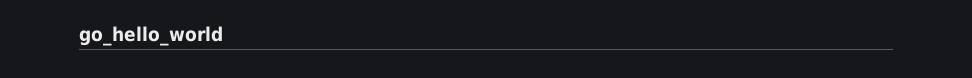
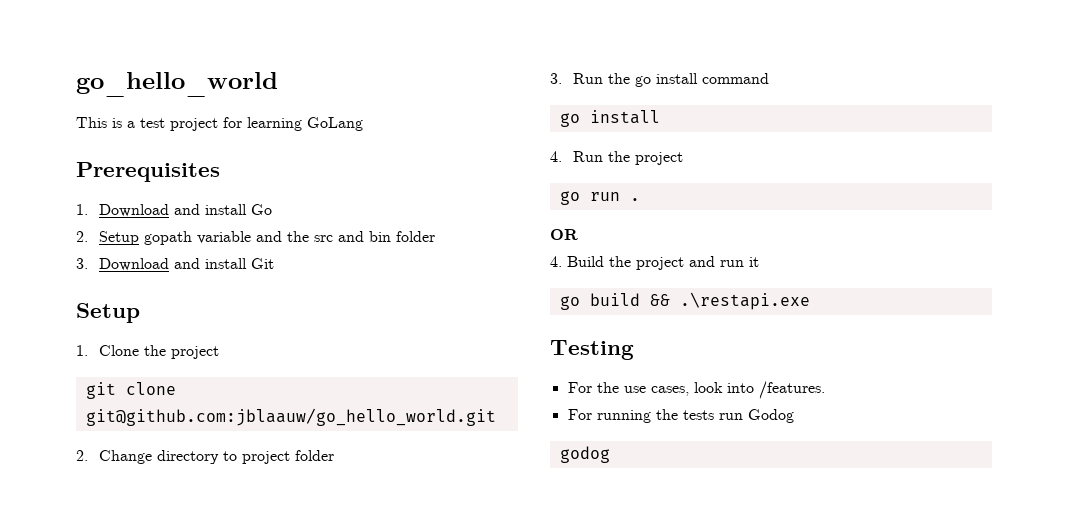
+ This is a test project for learning GoLang
+ Prerequisites
+ 1. Download and install Go
+ 2. Setup gopath variable and the src and bin folder
+ 3. Download and install Git
+ Setup
+ 1. Clone the project
+ git clone git@github.com:jblaauw/go_hello_world.git
+ 2. Change directory to project folder
+ 3. Run the go install command
+ go install
+ 4. Run the project
+ go run .
+ OR
+ 4. Build the project and run it
+ go build && .\restapi.exe
+ Testing
+ For the use cases, look into /features.
+ For running the tests run Godog
+ godog

